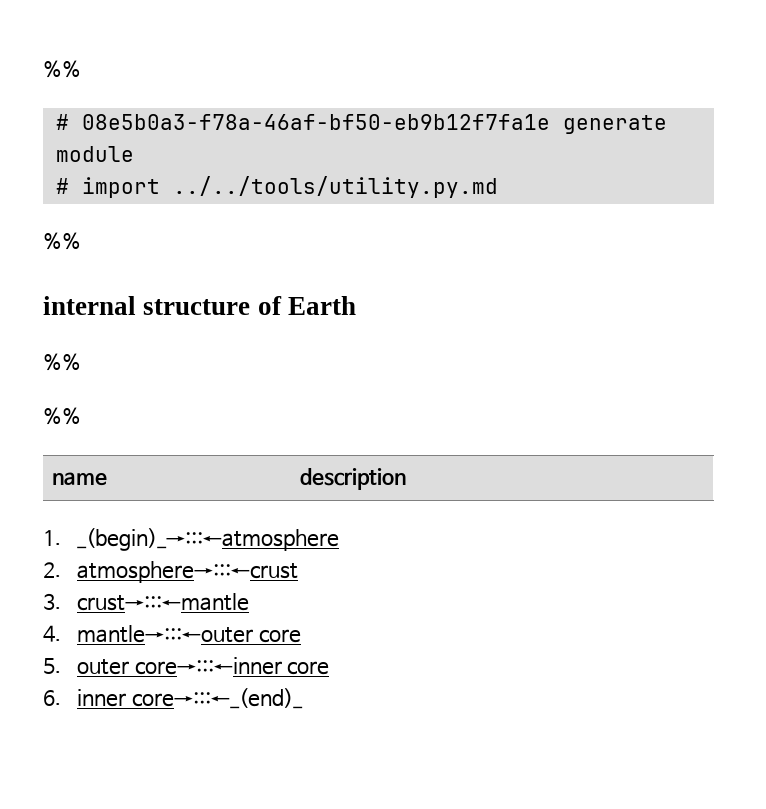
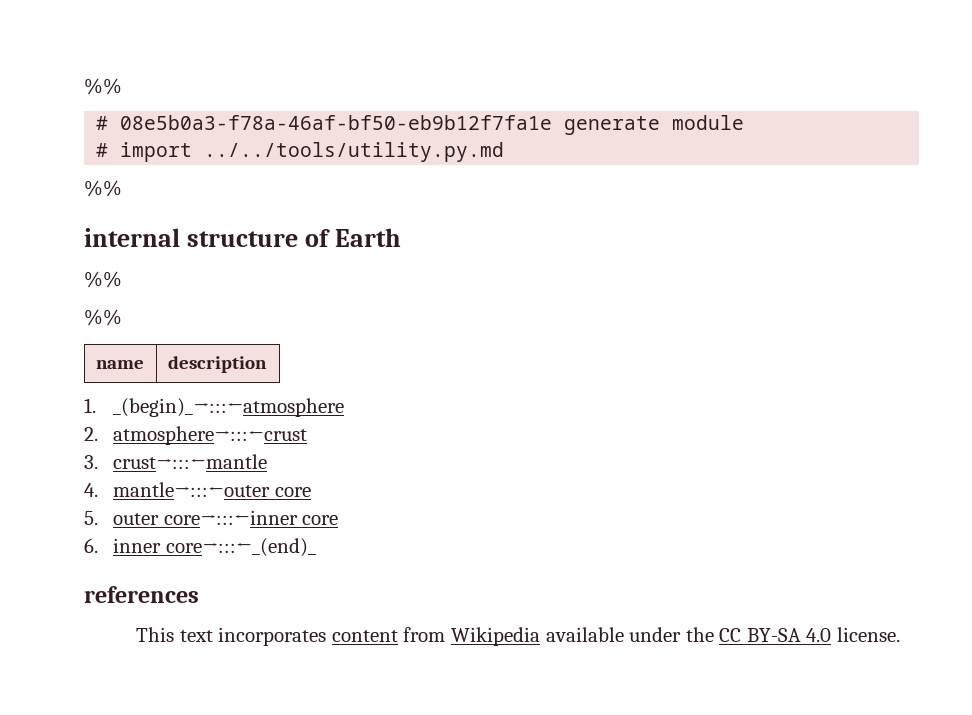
+ references
+ This text incorporates content from Wikipedia available under the CC BY-SA 4.0 license.

